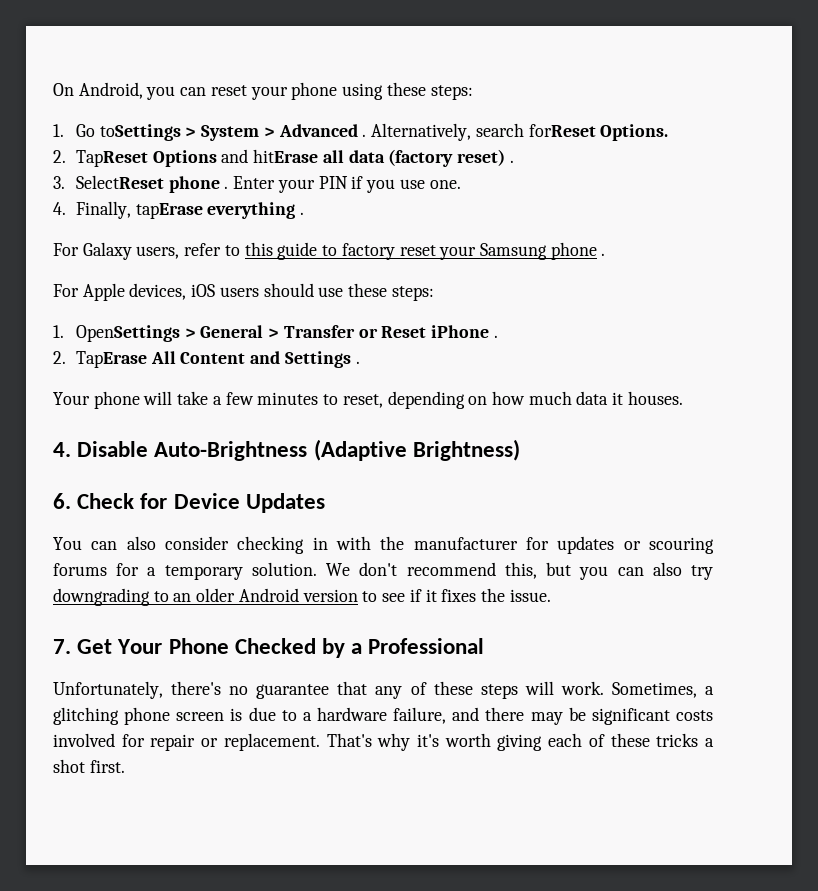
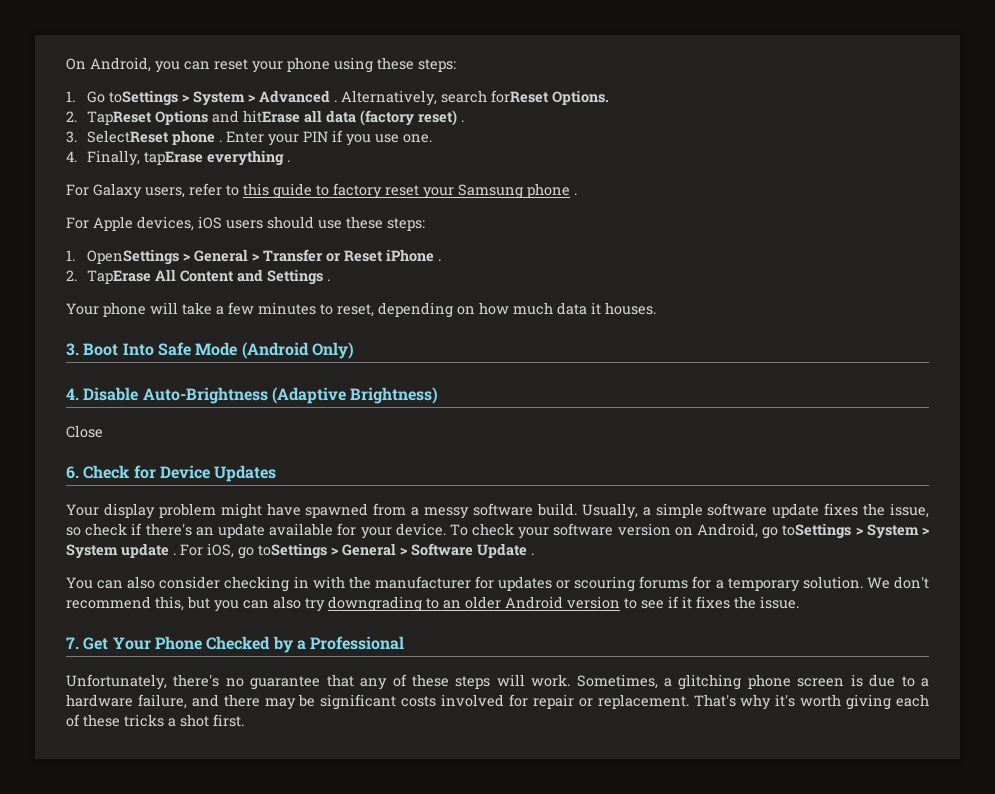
+ 3. Boot Into Safe Mode (Android Only)
+ Close
+ Your display problem might have spawned from a messy software build. Usually, a simple software update fixes the issue, so check if there's an update available for your device. To check your software version on Android, go toSettings > System > System update . For iOS, go toSettings > General > Software Update .

